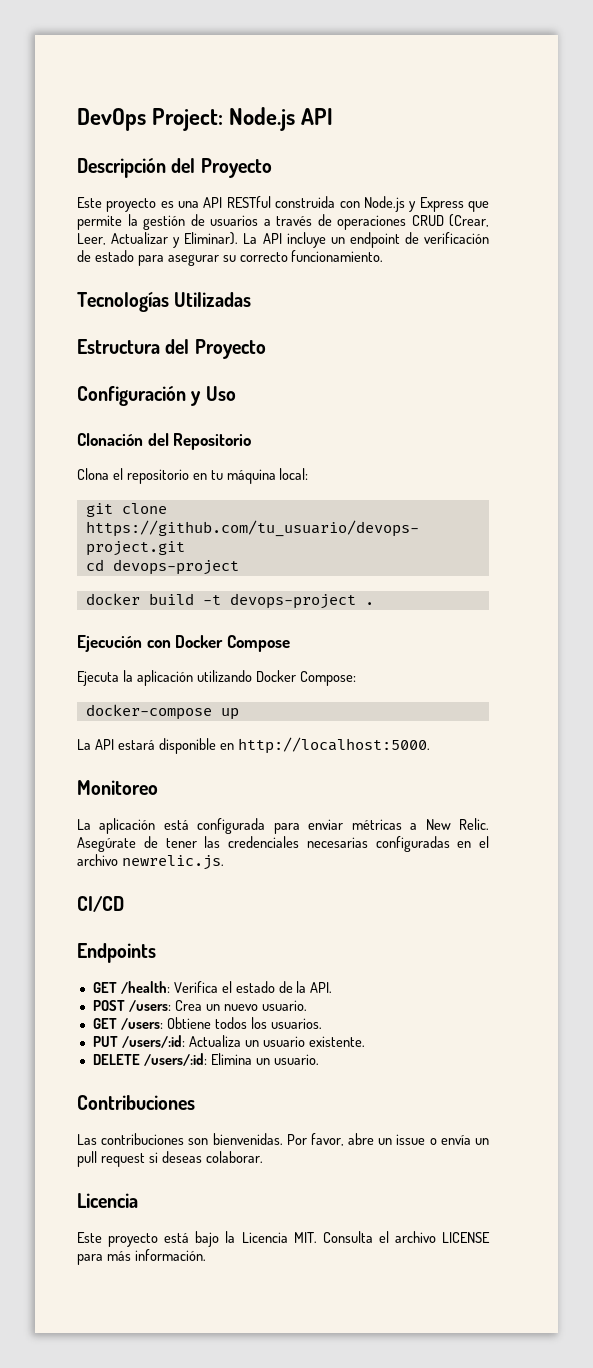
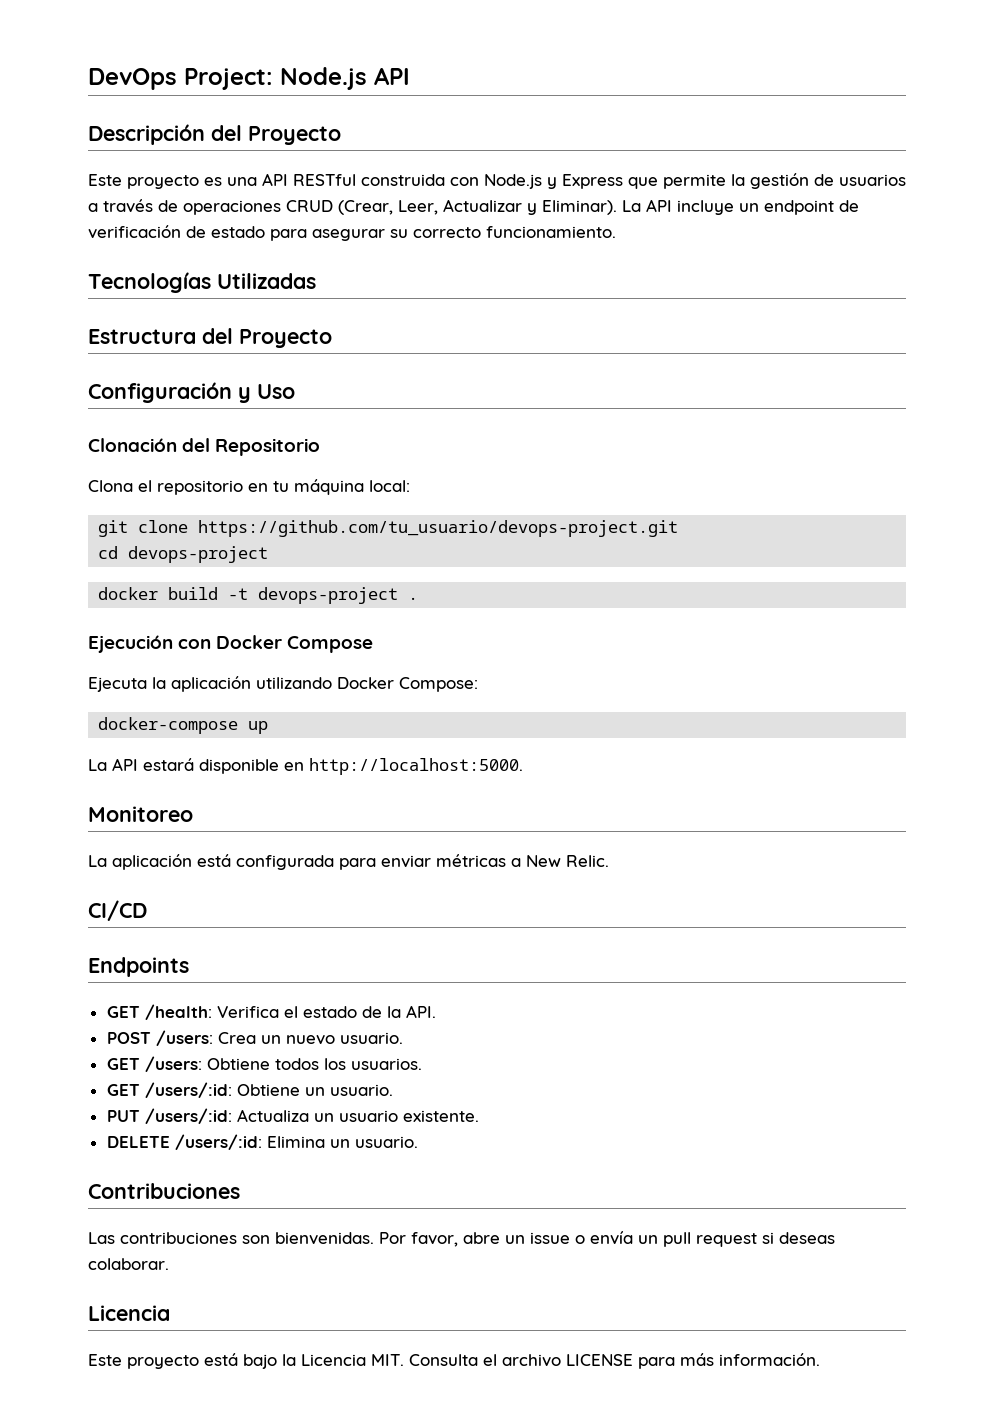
- Asegúrate de tener las credenciales necesarias configuradas en el archivo newrelic.js.
+ GET /users/:id: Obtiene un usuario.

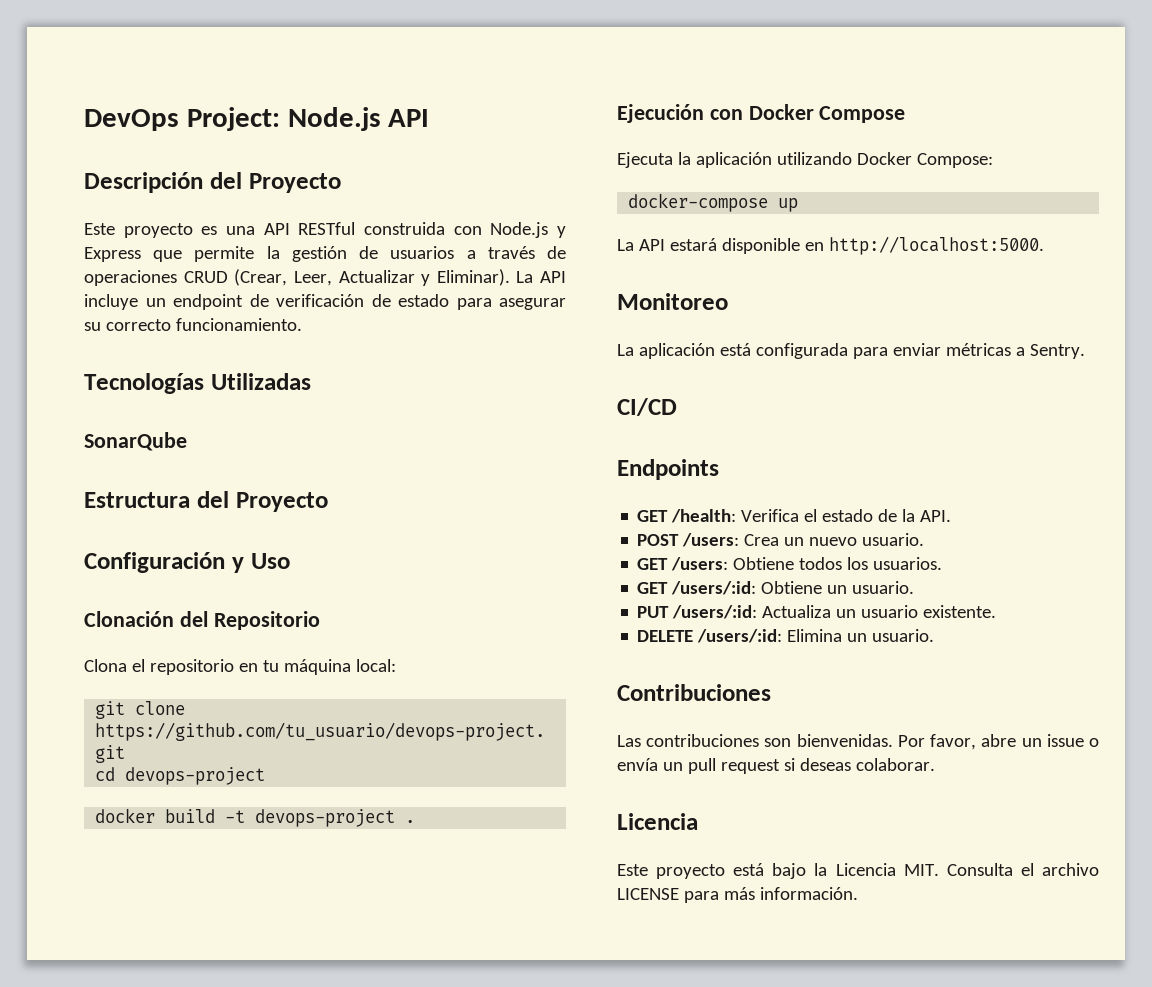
+ SonarQube
- La aplicación está configurada para enviar métricas a New Relic.
+ La aplicación está configurada para enviar métricas a Sentry.

